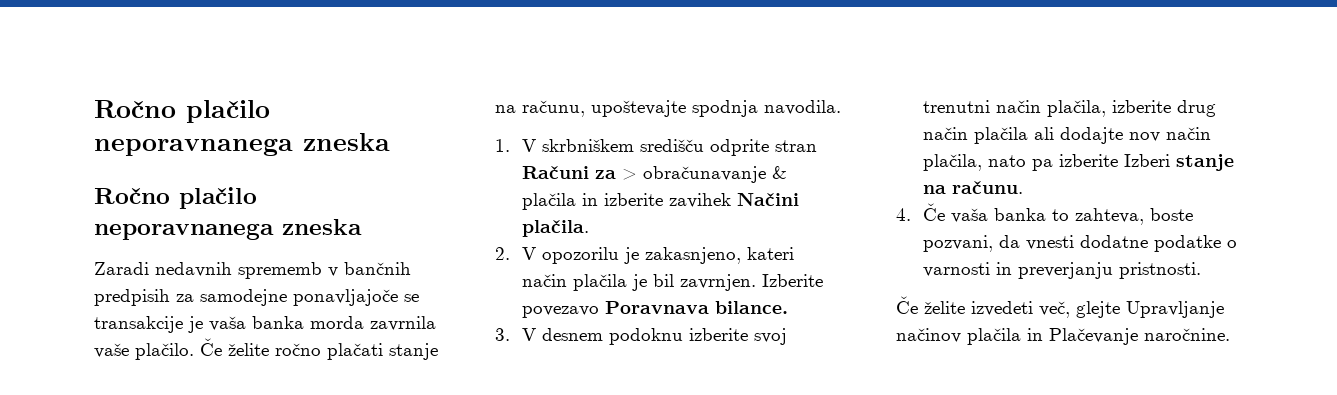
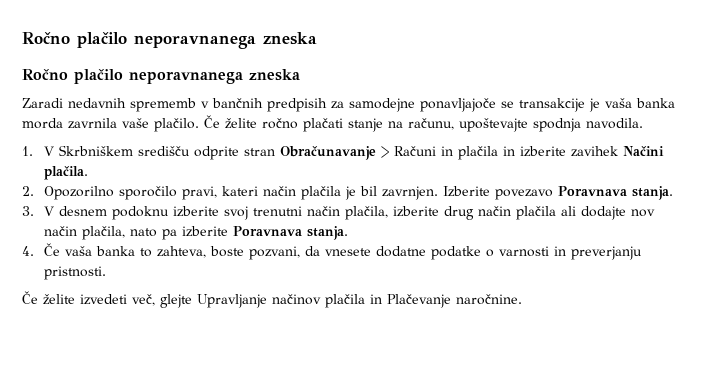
- 1. V skrbniškem središču odprite stran Računi za > obračunavanje & plačila in izberite zavihek Načini plačila.
+ 1. V Skrbniškem središču odprite stran Obračunavanje > Računi in plačila in izberite zavihek Načini plačila.
- 2. V opozorilu je zakasnjeno, kateri način plačila je bil zavrnjen.
+ 2. Opozorilno sporočilo pravi, kateri način plačila je bil zavrnjen.
- Izberite povezavo Poravnava bilance.
+ Izberite povezavo Poravnava stanja.
- 3. V desnem podoknu izberite svoj trenutni način plačila, izberite drug način plačila ali dodajte nov način plačila, nato pa izberite Izberi stanje na računu.
+ 3. V desnem podoknu izberite svoj trenutni način plačila, izberite drug način plačila ali dodajte nov način plačila, nato pa izberite Poravnava stanja.
- 4. Če vaša banka to zahteva, boste pozvani, da vnesti dodatne podatke o varnosti in preverjanju pristnosti.
+ 4. Če vaša banka to zahteva, boste pozvani, da vnesete dodatne podatke o varnosti in preverjanju pristnosti.

